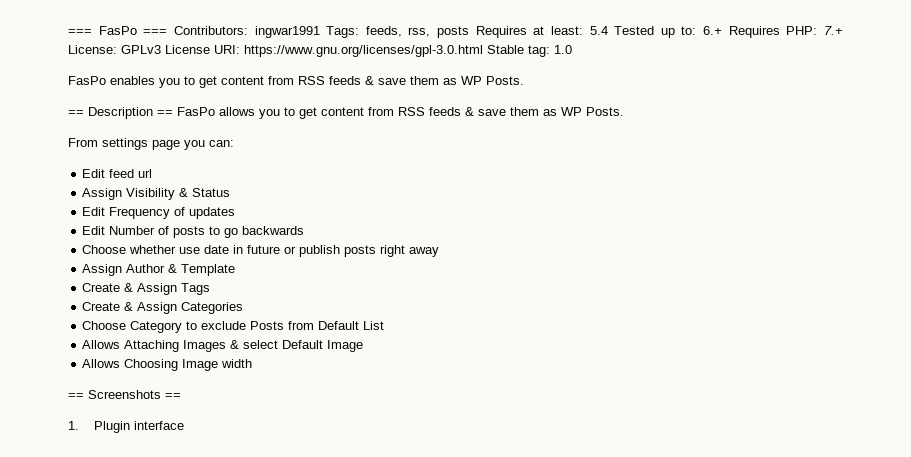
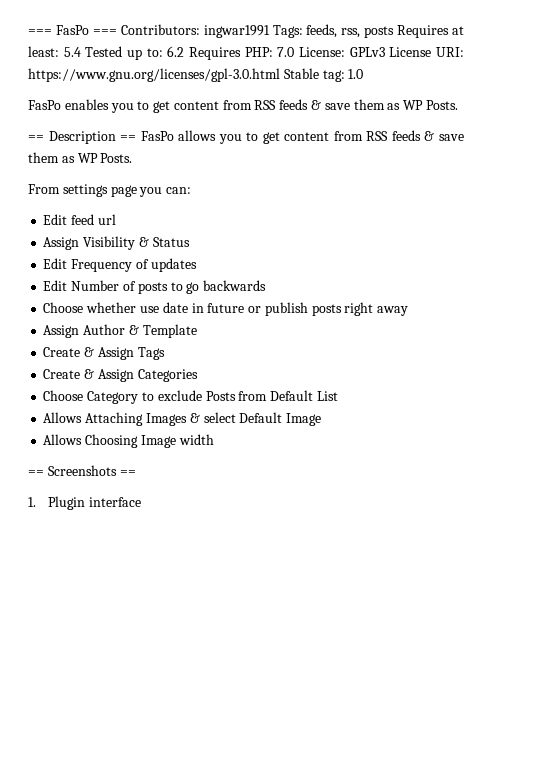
- === FasPo === Contributors: ingwar1991 Tags: feeds, rss, posts Requires at least: 5.4 Tested up to: 6.+ Requires PHP: 7.+ License: GPLv3 License URI: https://www.gnu.org/licenses/gpl-3.0.html Stable tag: 1.0
+ === FasPo === Contributors: ingwar1991 Tags: feeds, rss, posts Requires at least: 5.4 Tested up to: 6.2 Requires PHP: 7.0 License: GPLv3 License URI: https://www.gnu.org/licenses/gpl-3.0.html Stable tag: 1.0

